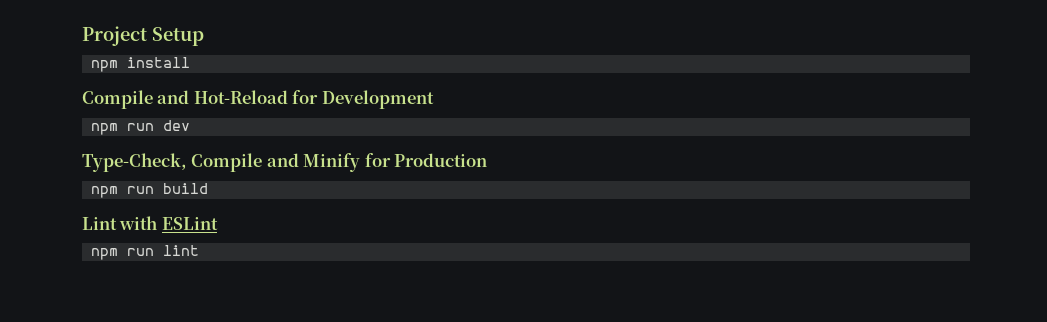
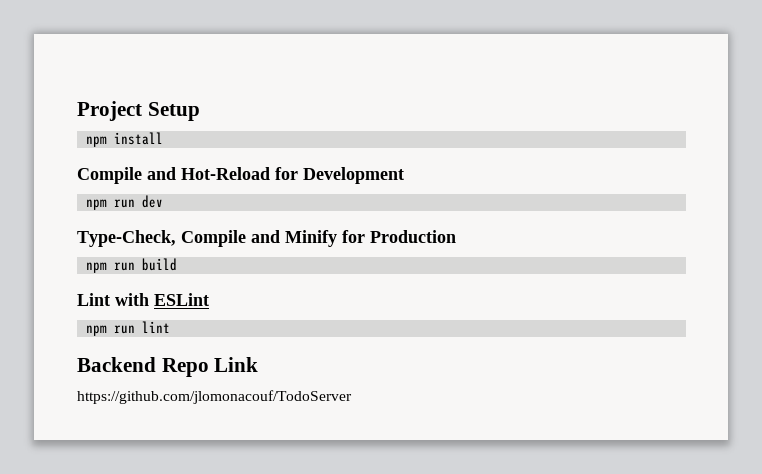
+ Backend Repo Link
+ https://github.com/jlomonacouf/TodoServer

